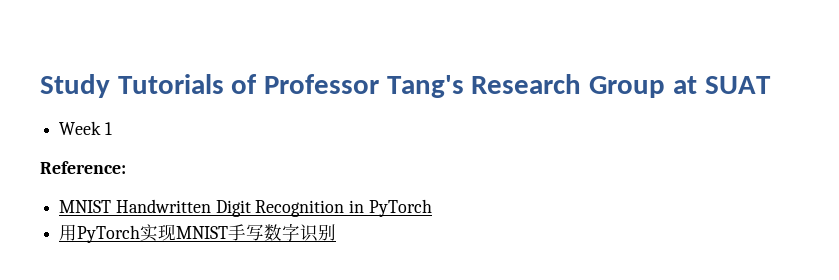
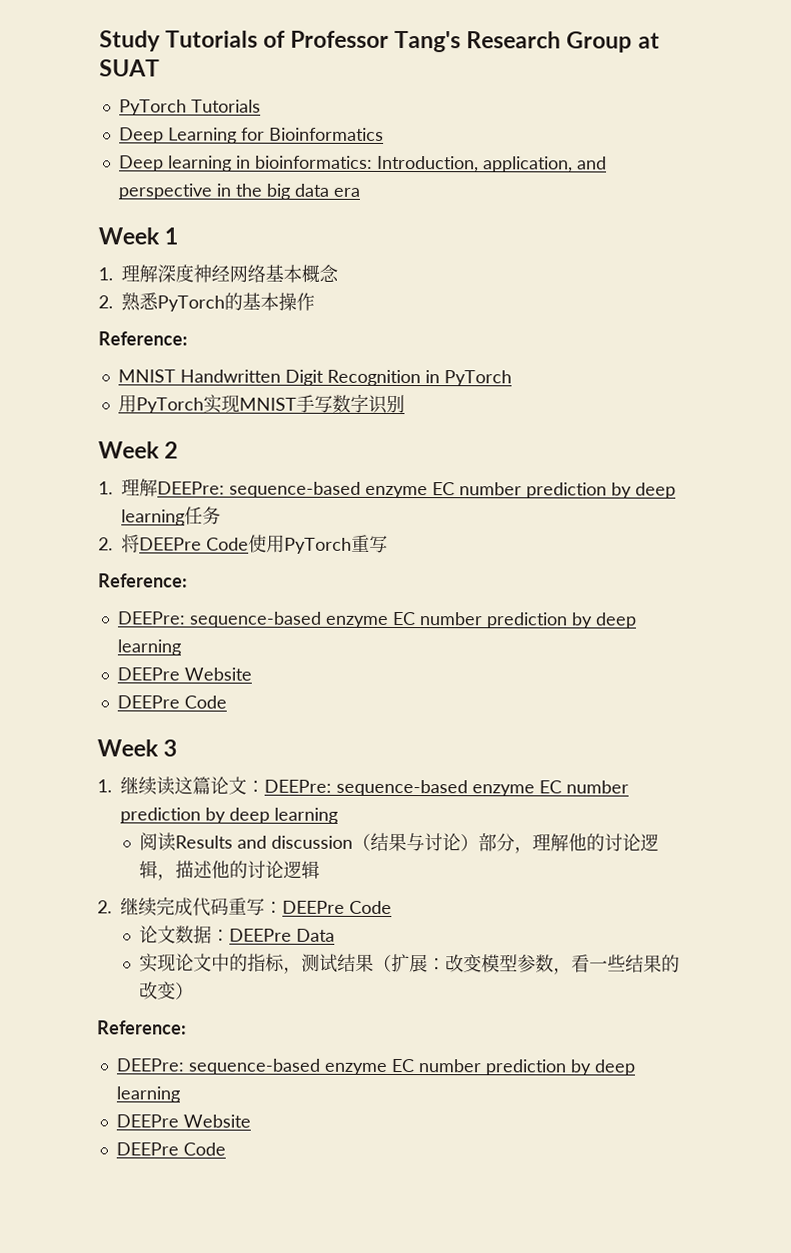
+ PyTorch Tutorials
+ Deep Learning for Bioinformatics
+ Deep learning in bioinformatics: Introduction, application, and perspective in the big data era
  Week 1
+ 1.理解深度神经网络基本概念
+ 2.熟悉PyTorch的基本操作
+ Week 2
+ 1.理解DEEPre: sequence-based enzyme EC number prediction by deep learning任务
+ 2.将DEEPre Code使用PyTorch重写
+ Reference:
+ DEEPre: sequence-based enzyme EC number prediction by deep learning
+ DEEPre Website
+ DEEPre Code
+ Week 3
+ 1.继续读这篇论文：DEEPre: sequence-based enzyme EC number prediction by deep learning
+ 阅读Results and discussion（结果与讨论）部分，理解他的讨论逻辑，描述他的讨论逻辑
+ 2.继续完成代码重写：DEEPre Code
+ 论文数据：DEEPre Data
+ 实现论文中的指标，测试结果（扩展：改变模型参数，看一些结果的改变）
+ Reference:
+ DEEPre: sequence-based enzyme EC number prediction by deep learning
+ DEEPre Website
+ DEEPre Code

